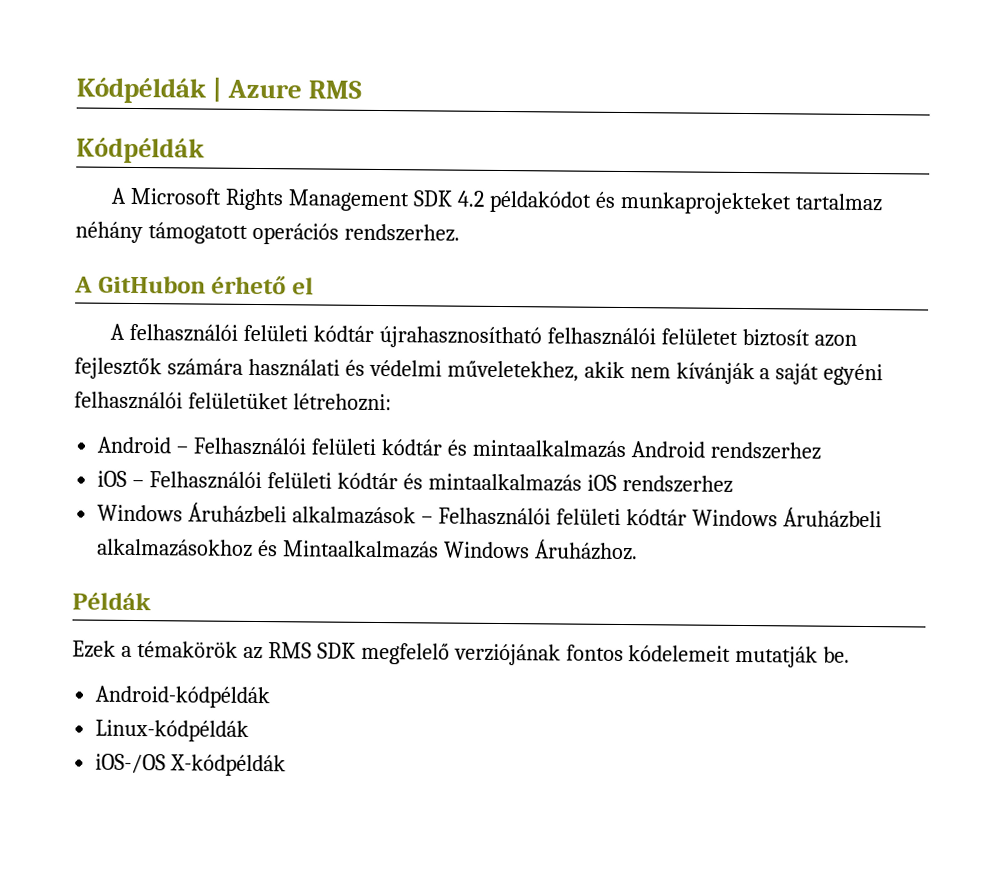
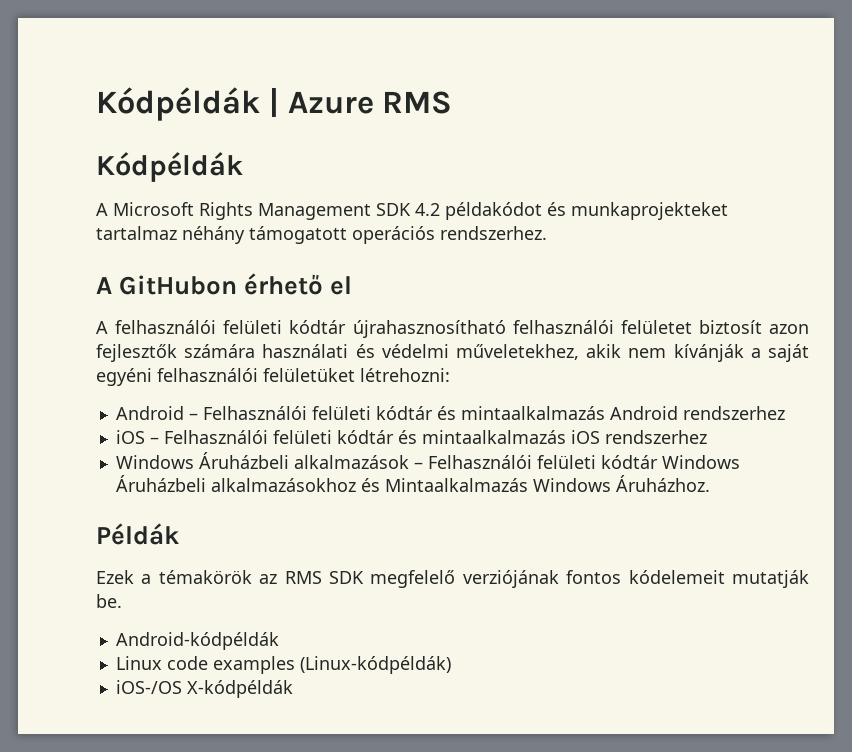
- Linux-kódpéldák
+ Linux code examples (Linux-kódpéldák)

